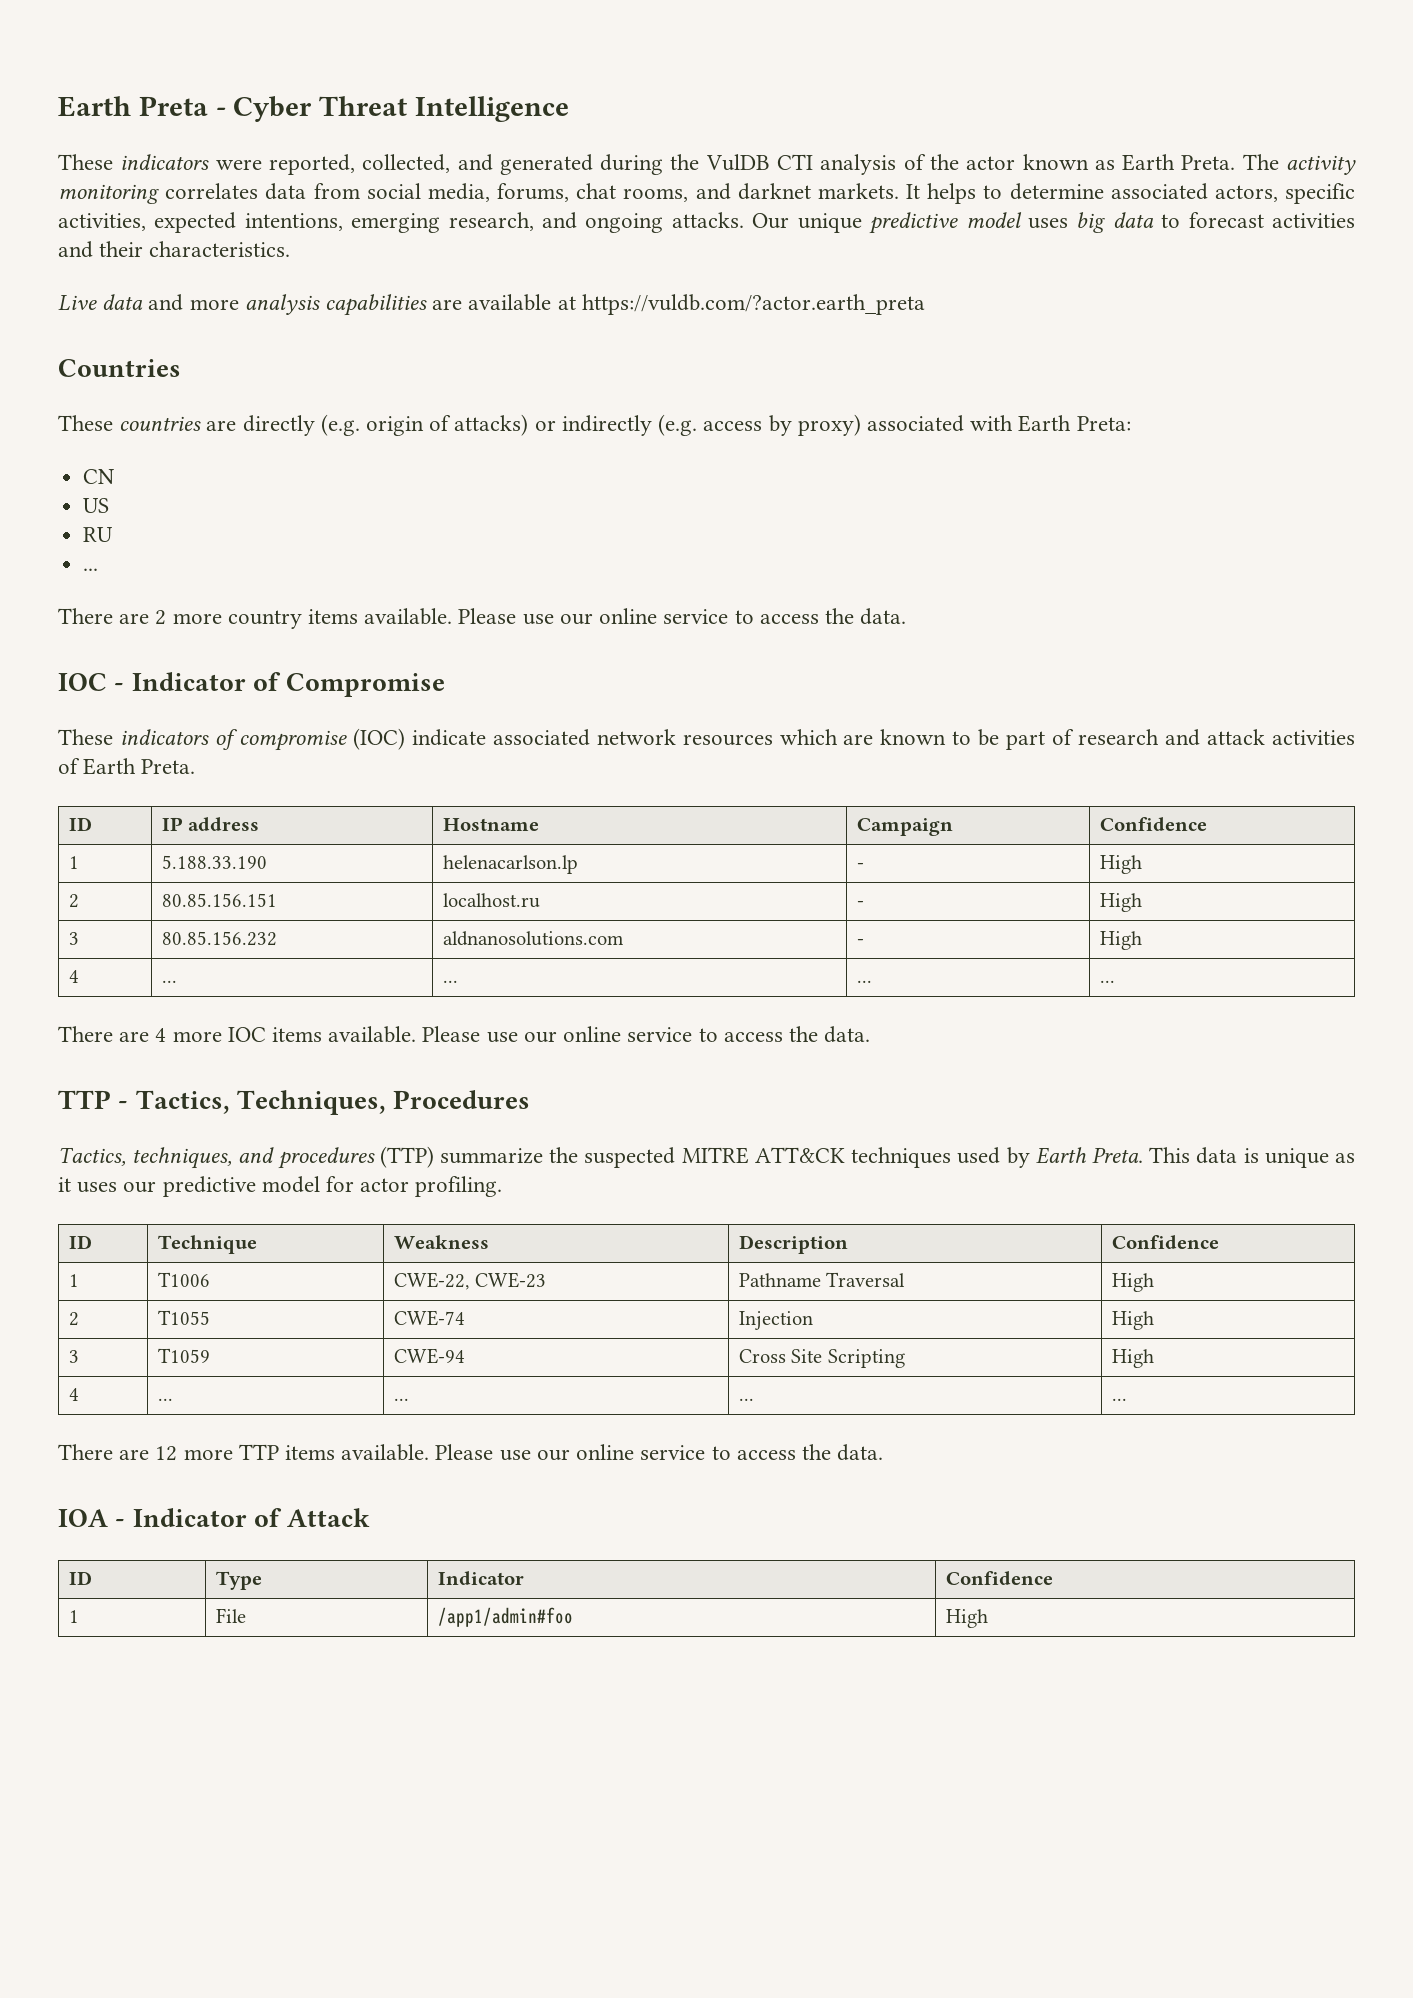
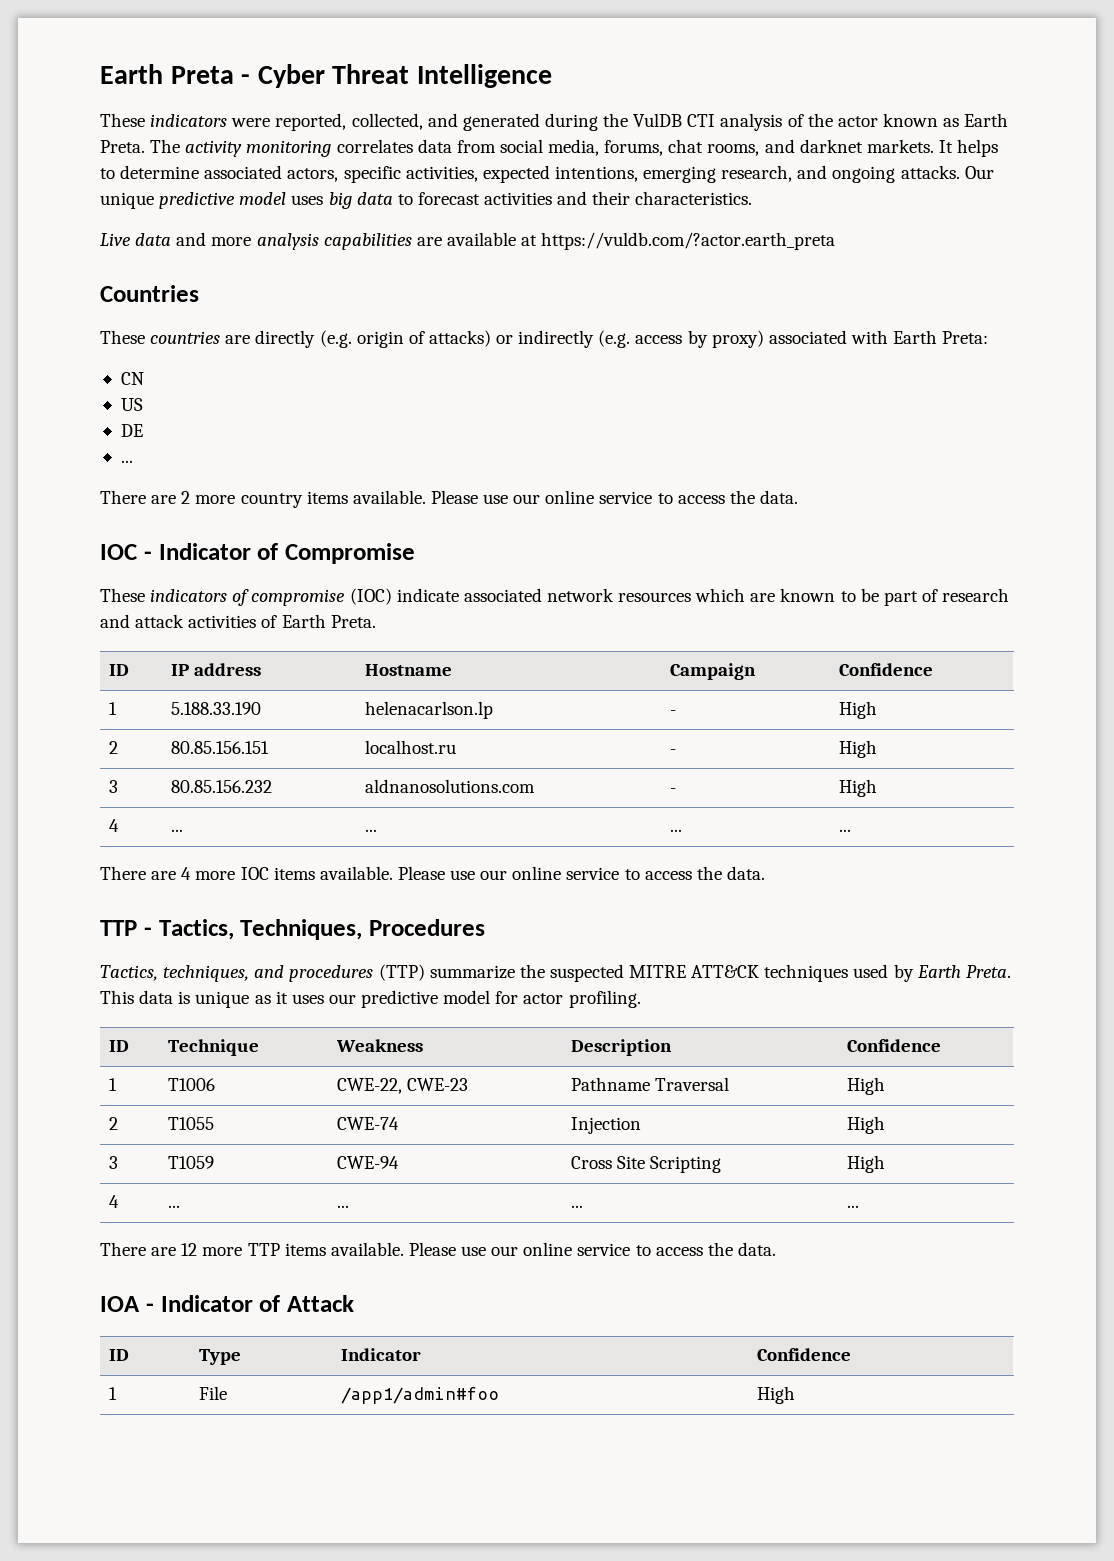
- RU
+ DE

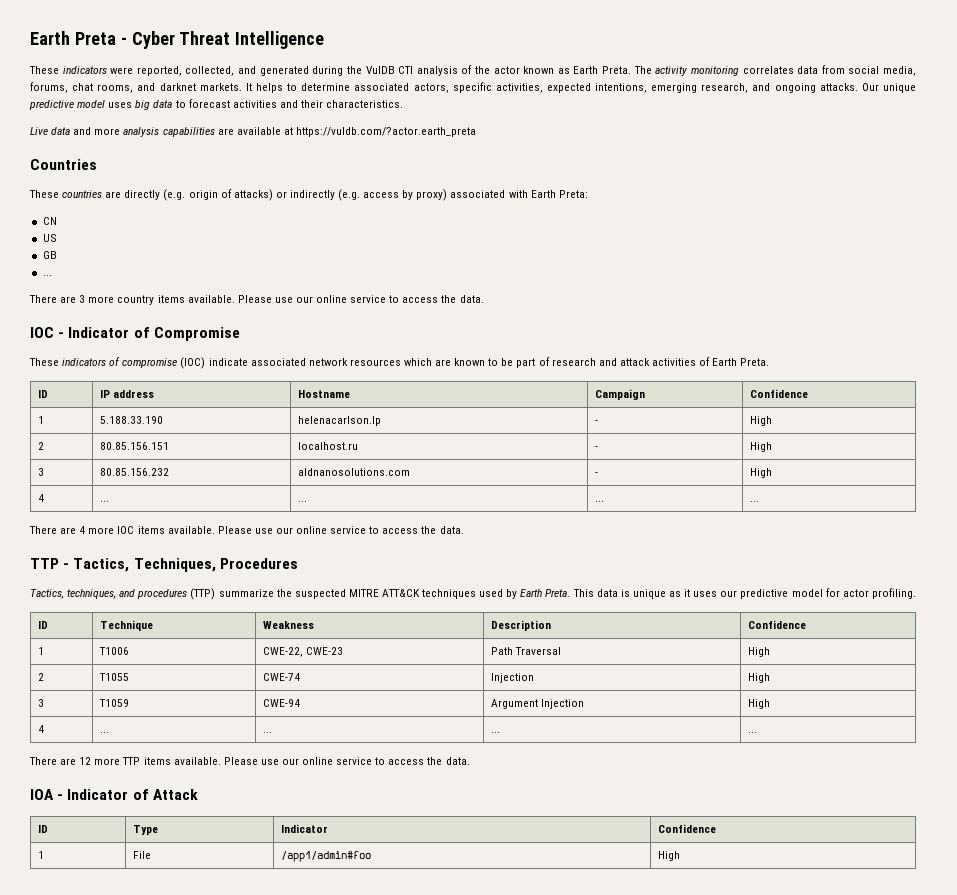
- DE
+ GB
  ...
- There are 2 more country items available.
+ There are 3 more country items available.
- 1 | T1006 | CWE-22, CWE-23 | Pathname Traversal | High
+ 1 | T1006 | CWE-22, CWE-23 | Path Traversal | High
- 3 | T1059 | CWE-94 | Cross Site Scripting | High
+ 3 | T1059 | CWE-94 | Argument Injection | High

